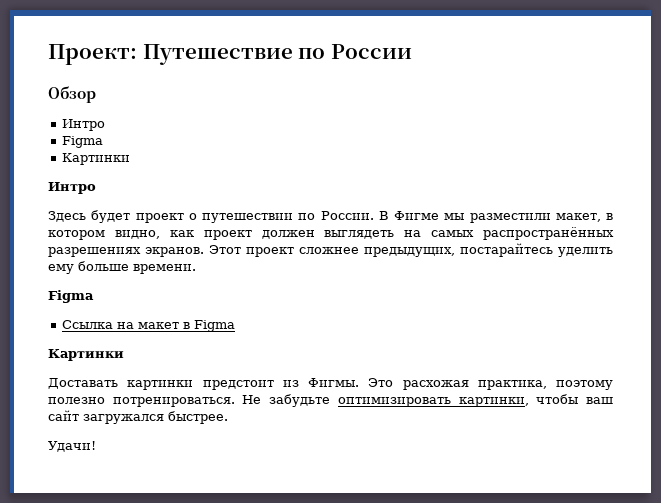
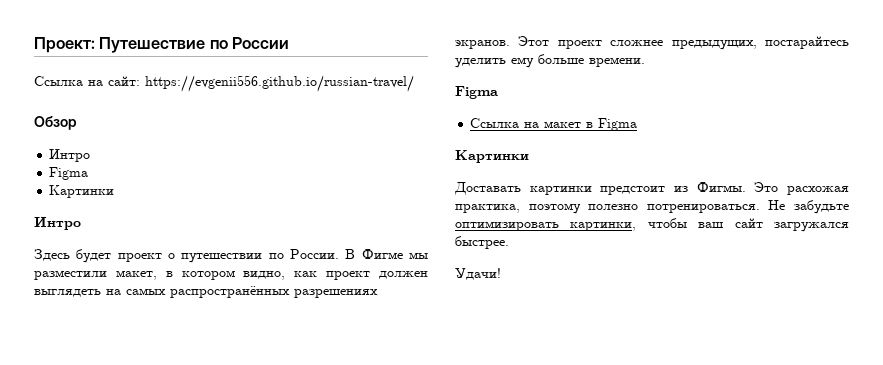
+ Ссылка на сайт: https://evgenii556.github.io/russian-travel/

